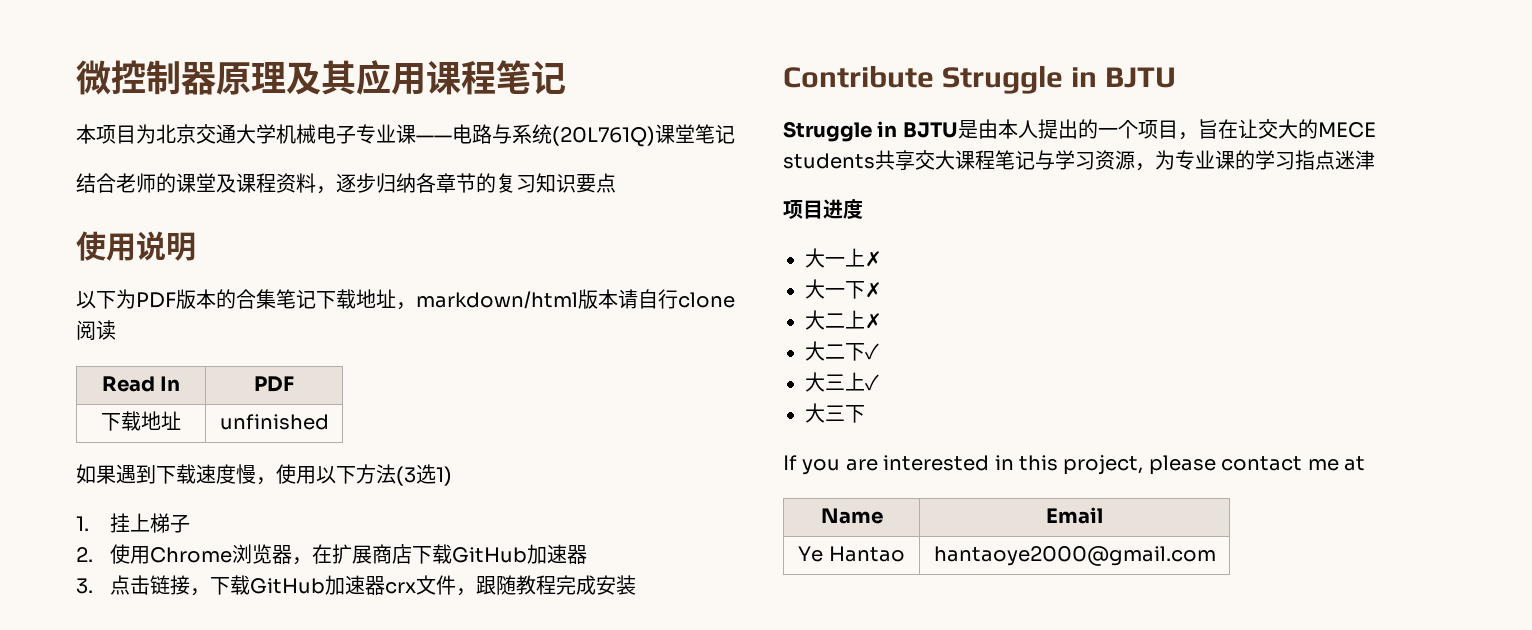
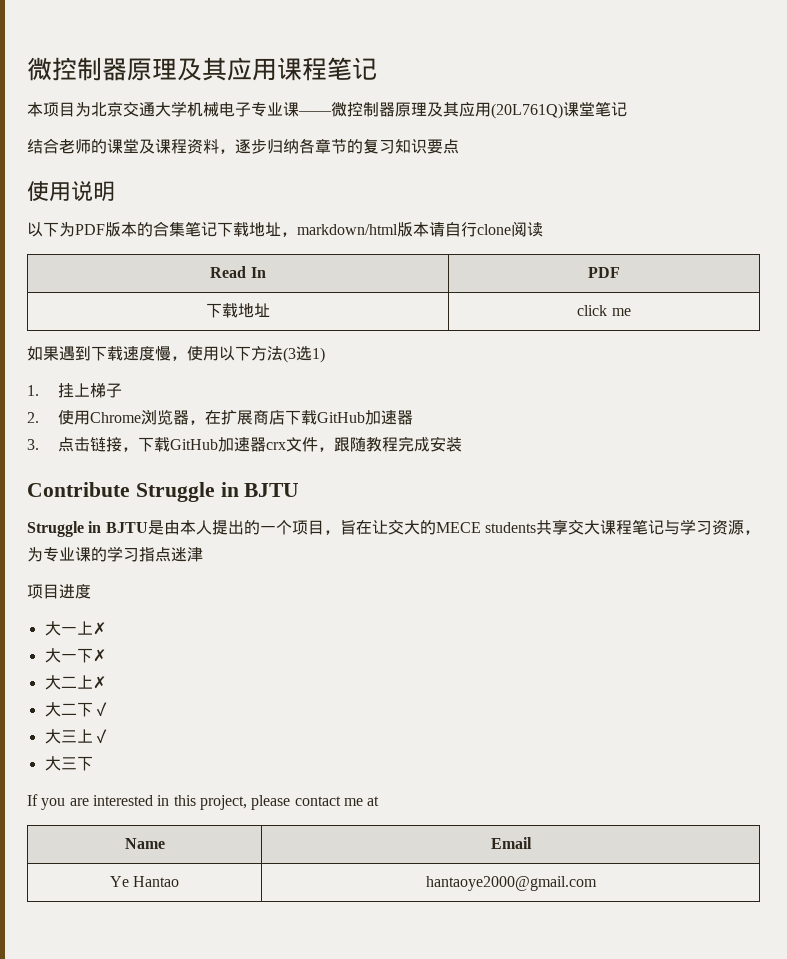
- 本项目为北京交通大学机械电子专业课——电路与系统(20L761Q)课堂笔记
+ 本项目为北京交通大学机械电子专业课——微控制器原理及其应用(20L761Q)课堂笔记
- 下载地址 | unfinished
+ 下载地址 | click me

